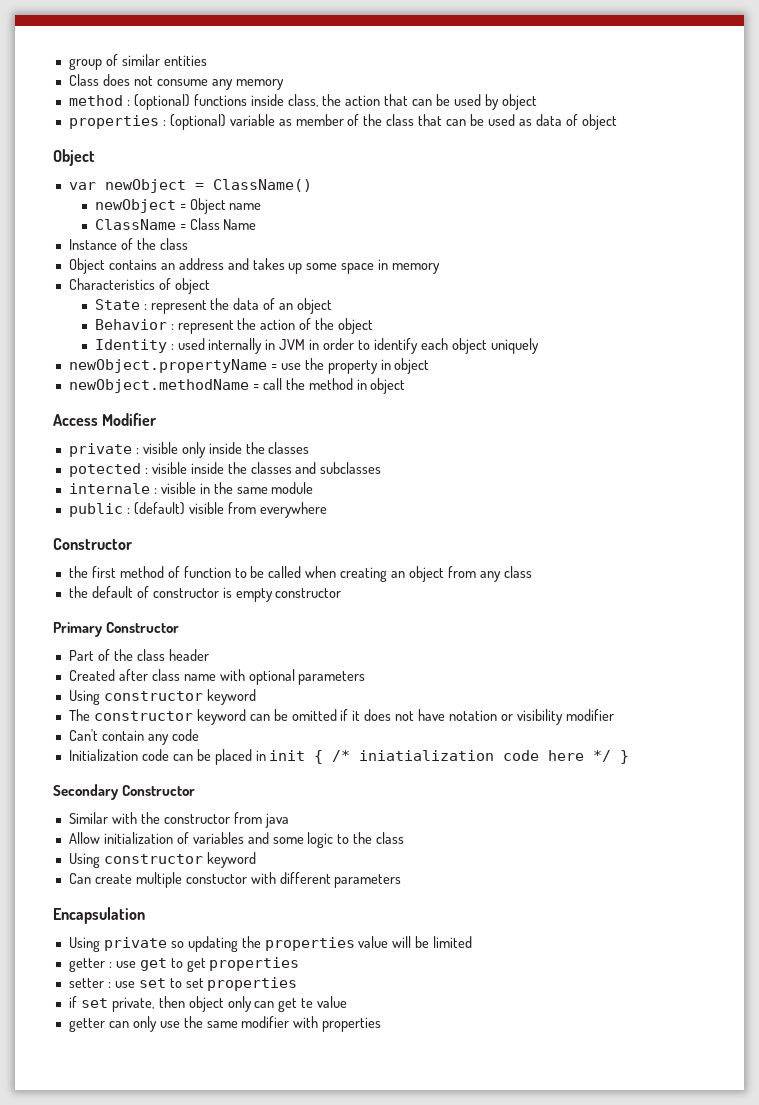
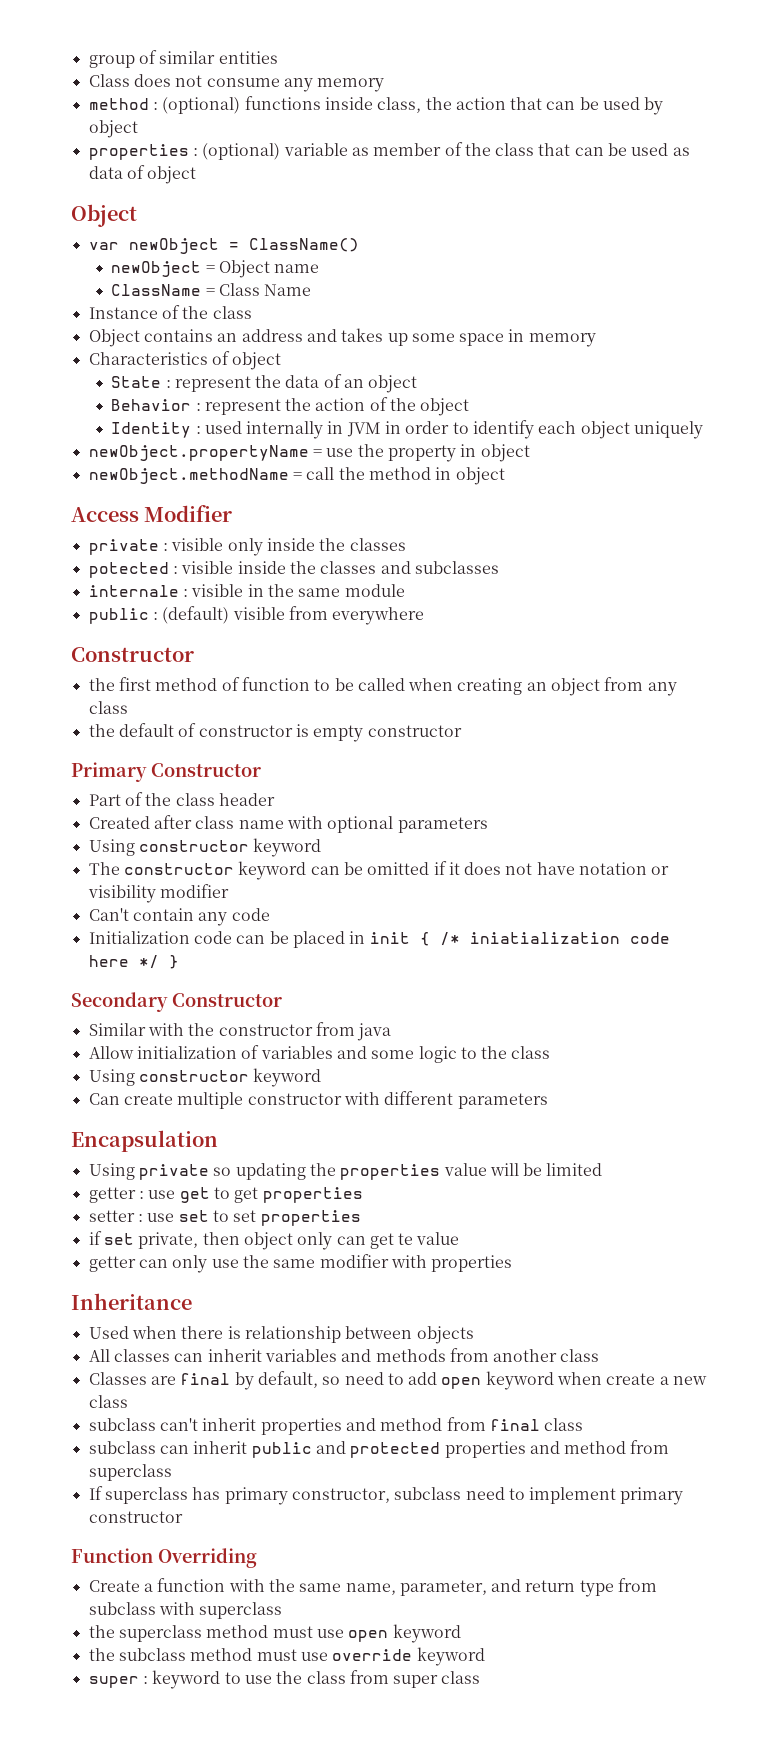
- Can create multiple constuctor with different parameters
+ Can create multiple constructor with different parameters
+ Inheritance
+ Used when there is relationship between objects
+ All classes can inherit variables and methods from another class
+ Classes are final by default, so need to add open keyword when create a new class
+ subclass can't inherit properties and method from final class
+ subclass can inherit public and protected properties and method from superclass
+ If superclass has primary constructor, subclass need to implement primary constructor
+ Function Overriding
+ Create a function with the same name, parameter, and return type from subclass with superclass
+ the superclass method must use open keyword
+ the subclass method must use override keyword
+ super : keyword to use the class from super class

